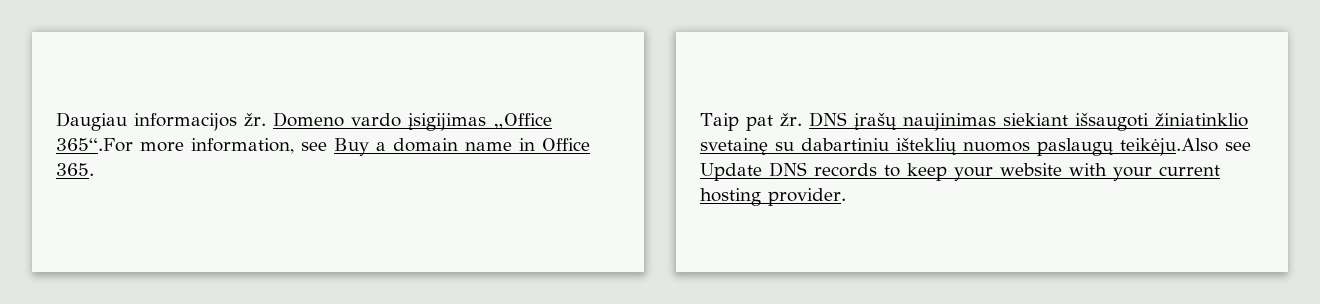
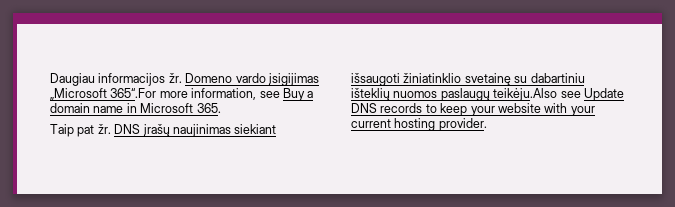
- Domeno vardo įsigijimas „Office 365“.For more information, see Buy a domain name in Office 365.
+ Domeno vardo įsigijimas „Microsoft 365“.For more information, see Buy a domain name in Microsoft 365.

